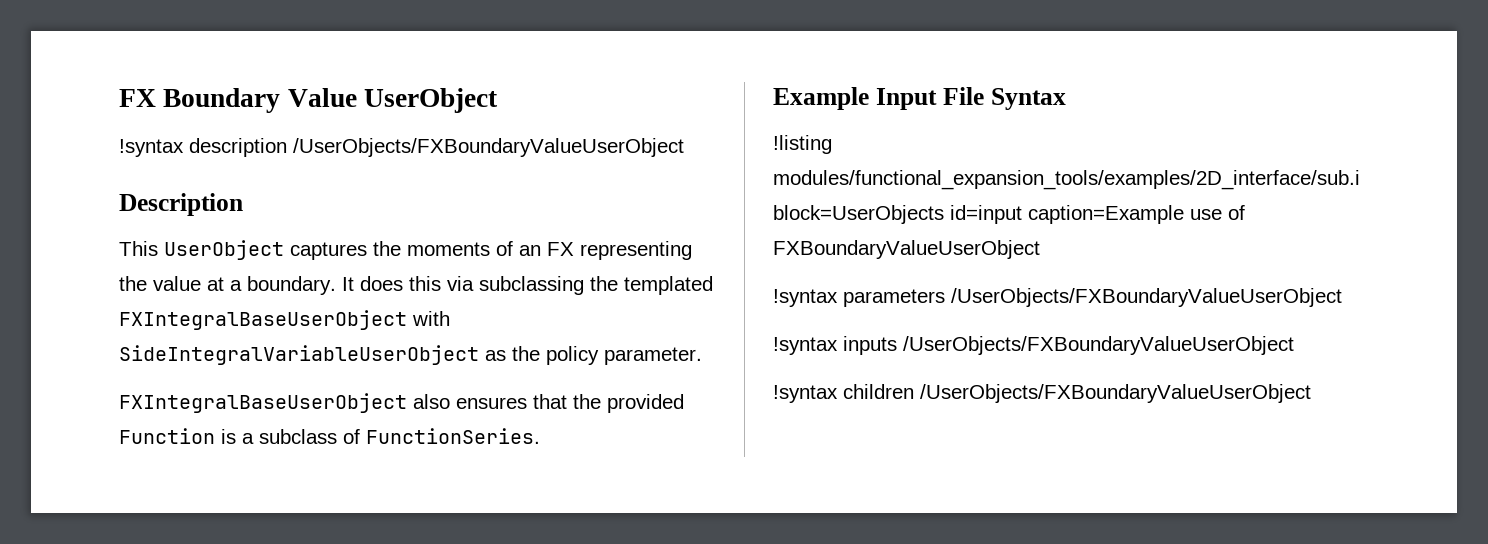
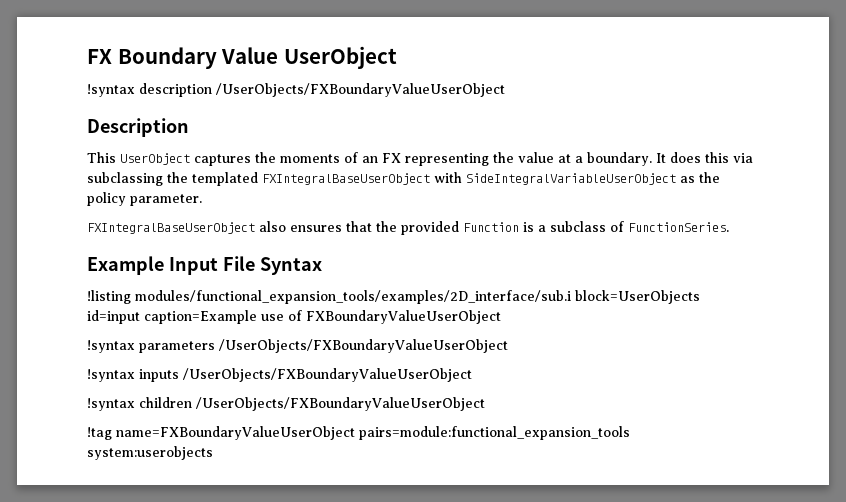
+ !tag name=FXBoundaryValueUserObject pairs=module:functional_expansion_tools system:userobjects

